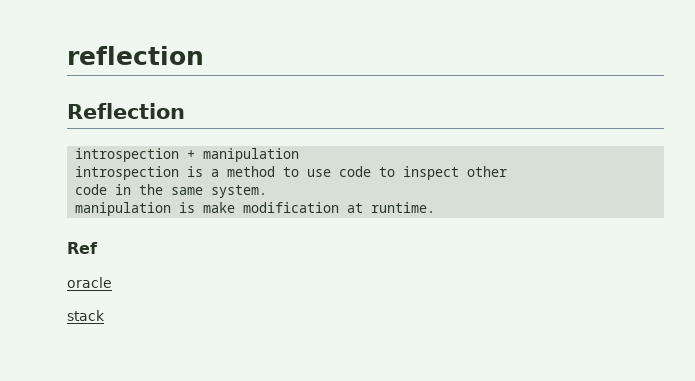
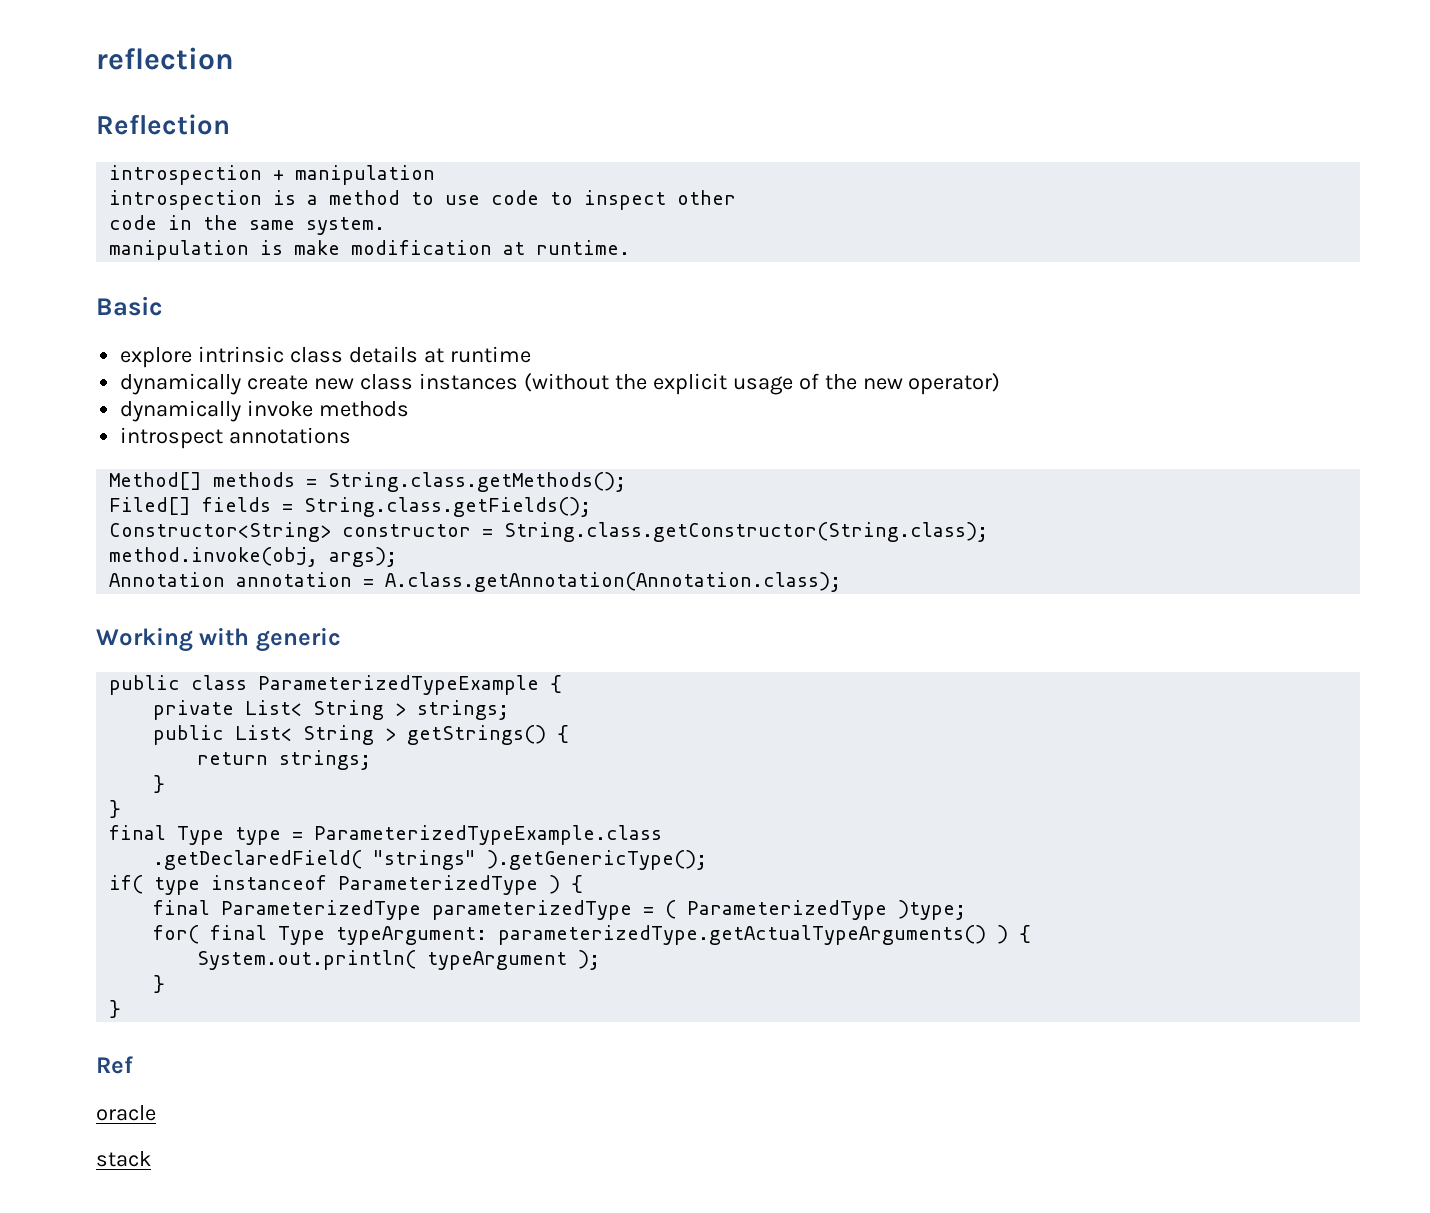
+ Basic
+ explore intrinsic class details at runtime
+ dynamically create new class instances (without the explicit usage of the new operator)
+ dynamically invoke methods
+ introspect annotations
+ Method[] methods = String.class.getMethods();
+ Filed[] fields = String.class.getFields();
+ Constructor<String> constructor = String.class.getConstructor(String.class);
+ method.invoke(obj, args);
+ Annotation annotation = A.class.getAnnotation(Annotation.class);
+ Working with generic
+ public class ParameterizedTypeExample {
+ private List< String > strings;
+ public List< String > getStrings() {
+ return strings;
+ }
+ }
+ final Type type = ParameterizedTypeExample.class
+ .getDeclaredField( "strings" ).getGenericType();
+ if( type instanceof ParameterizedType ) {
+ final ParameterizedType parameterizedType = ( ParameterizedType )type;
+ for( final Type typeArgument: parameterizedType.getActualTypeArguments() ) {
+ System.out.println( typeArgument );
+ }
+ }

